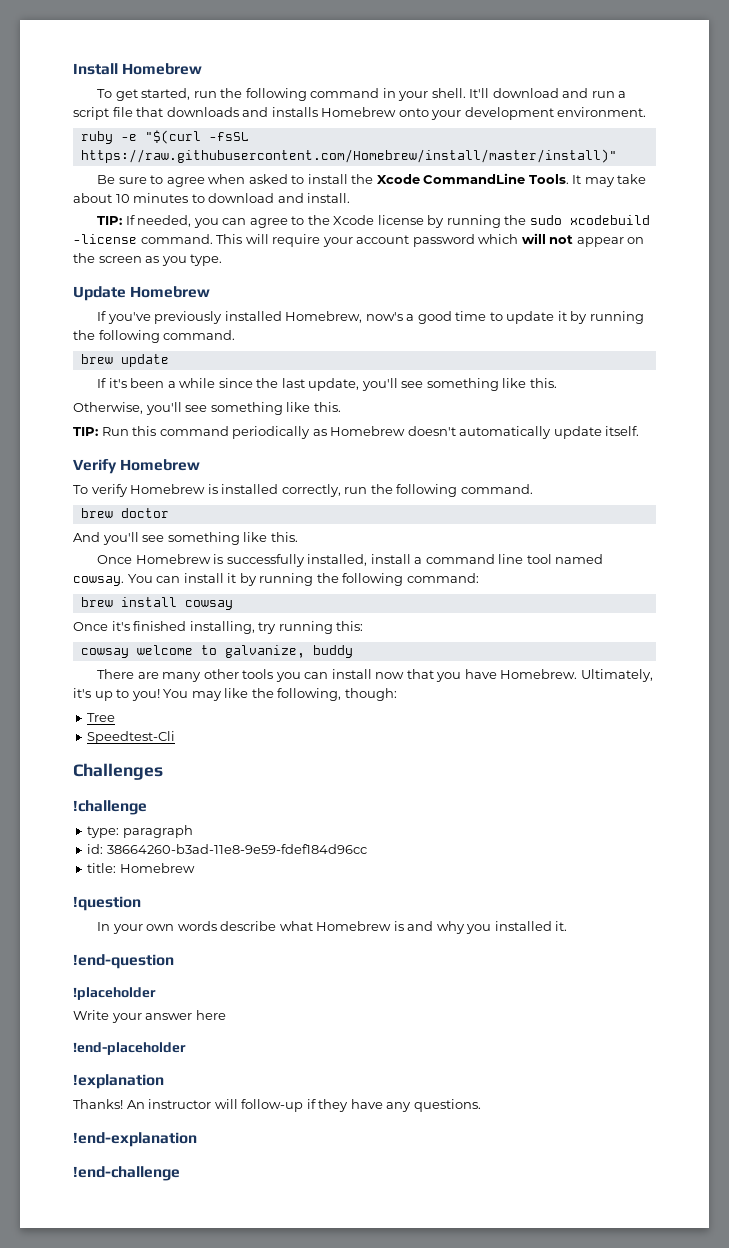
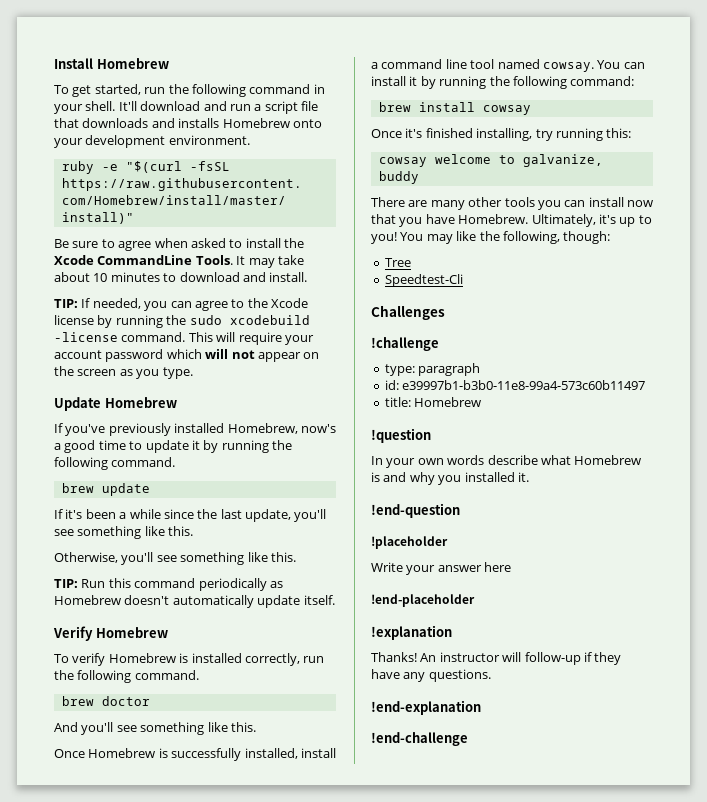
- id: 38664260-b3ad-11e8-9e59-fdef184d96cc
+ id: e39997b1-b3b0-11e8-99a4-573c60b11497

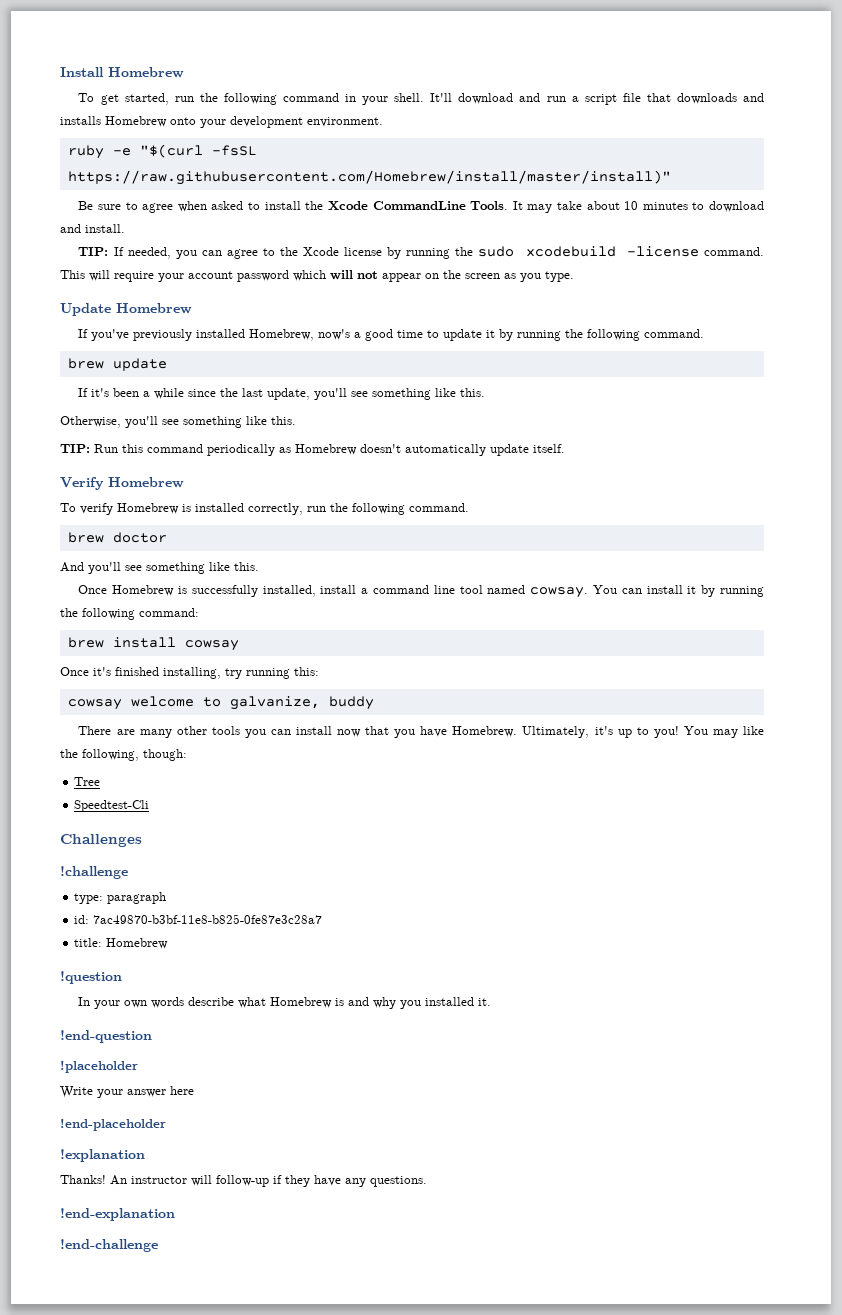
- id: e39997b1-b3b0-11e8-99a4-573c60b11497
+ id: 7ac49870-b3bf-11e8-b825-0fe87e3c28a7

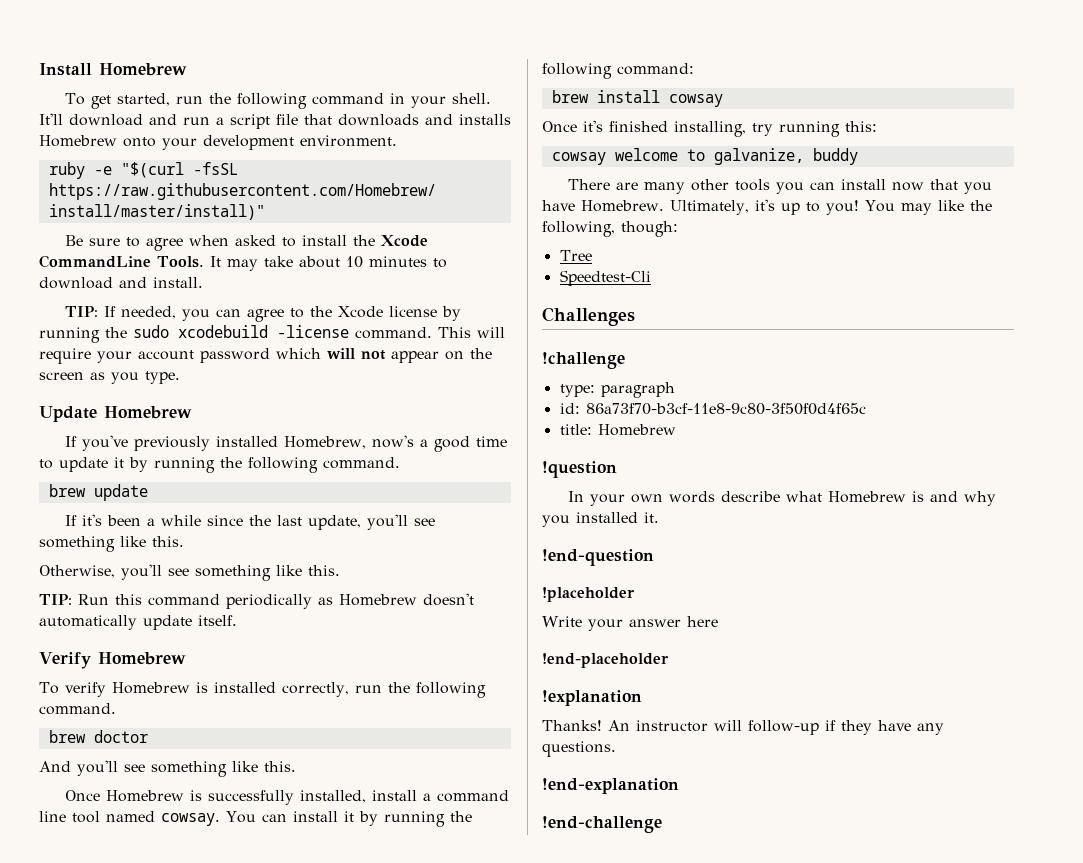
- id: 7ac49870-b3bf-11e8-b825-0fe87e3c28a7
+ id: 86a73f70-b3cf-11e8-9c80-3f50f0d4f65c

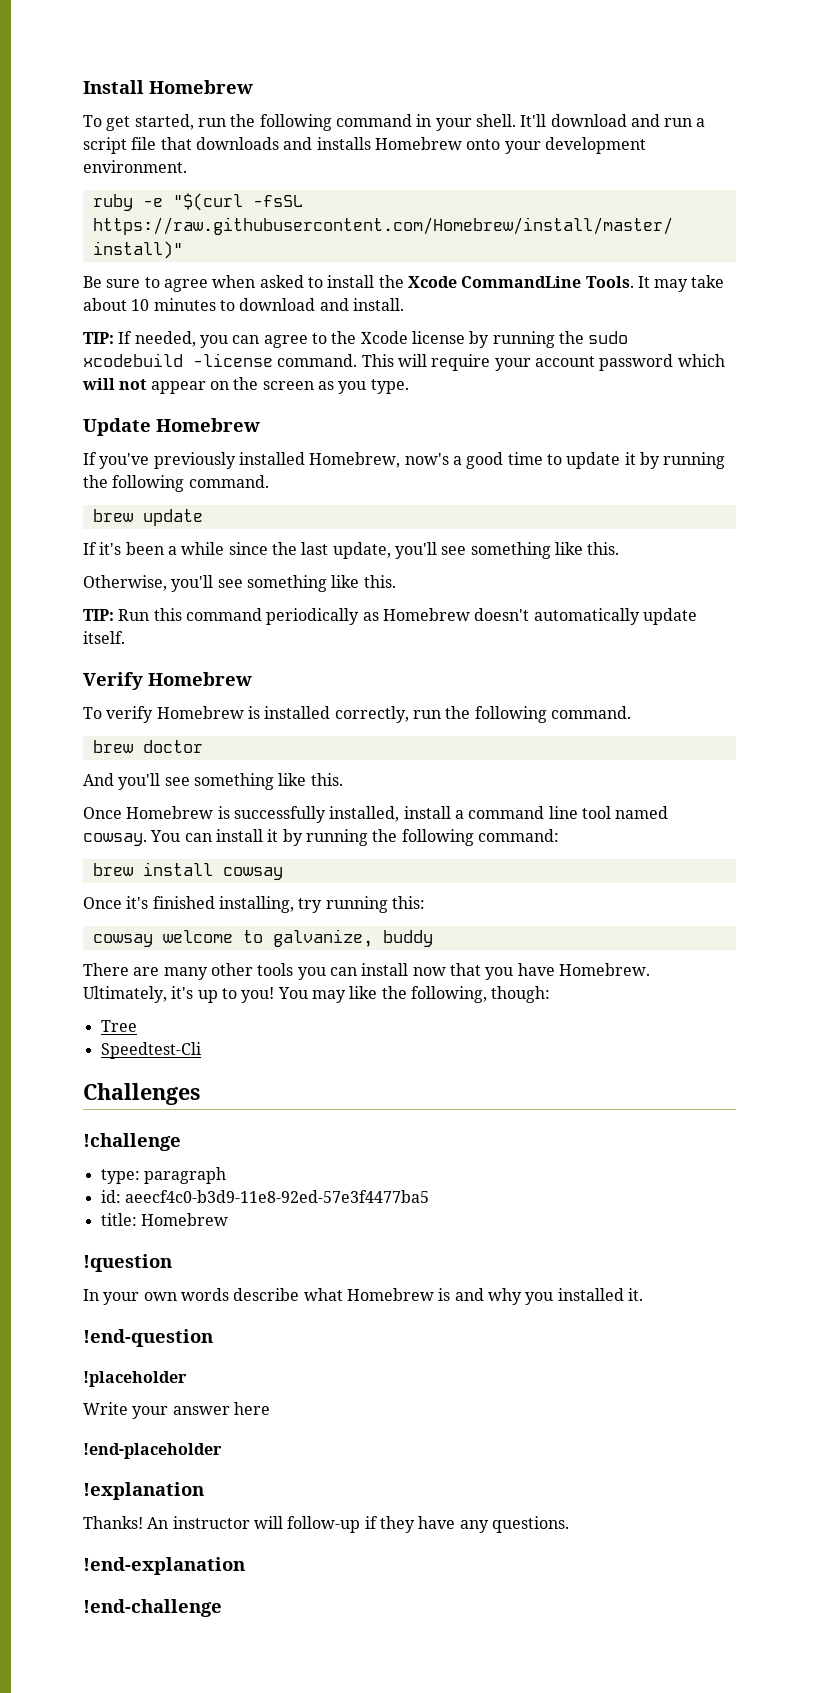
- id: 86a73f70-b3cf-11e8-9c80-3f50f0d4f65c
+ id: aeecf4c0-b3d9-11e8-92ed-57e3f4477ba5

